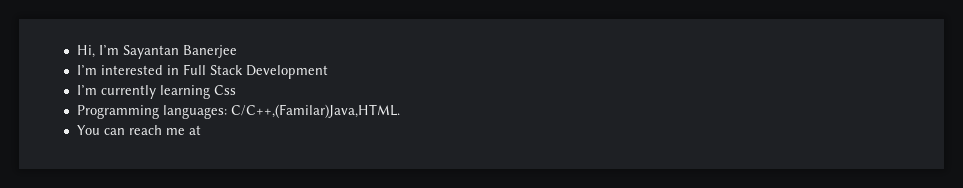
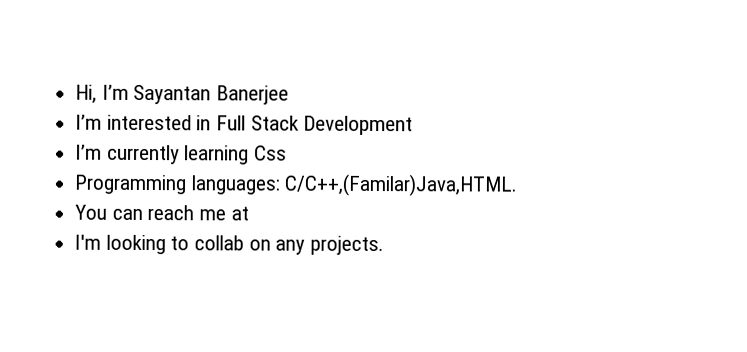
+ I'm looking to collab on any projects.

